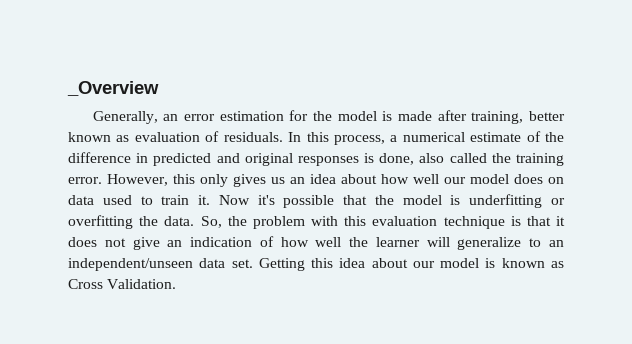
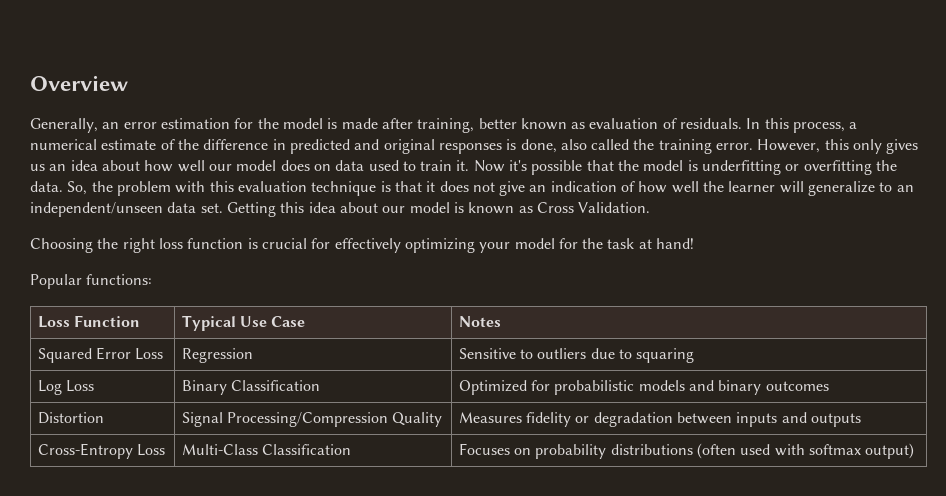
- _Overview
+ Overview
+ Choosing the right loss function is crucial for effectively optimizing your model for the task at hand!
+ Popular functions:
+ Loss Function | Typical Use Case | Notes
+ Squared Error Loss | Regression | Sensitive to outliers due to squaring
+ Log Loss | Binary Classification | Optimized for probabilistic models and binary outcomes
+ Distortion | Signal Processing/Compression Quality | Measures fidelity or degradation between inputs and outputs
+ Cross-Entropy Loss | Multi-Class Classification | Focuses on probability distributions (often used with softmax output)

